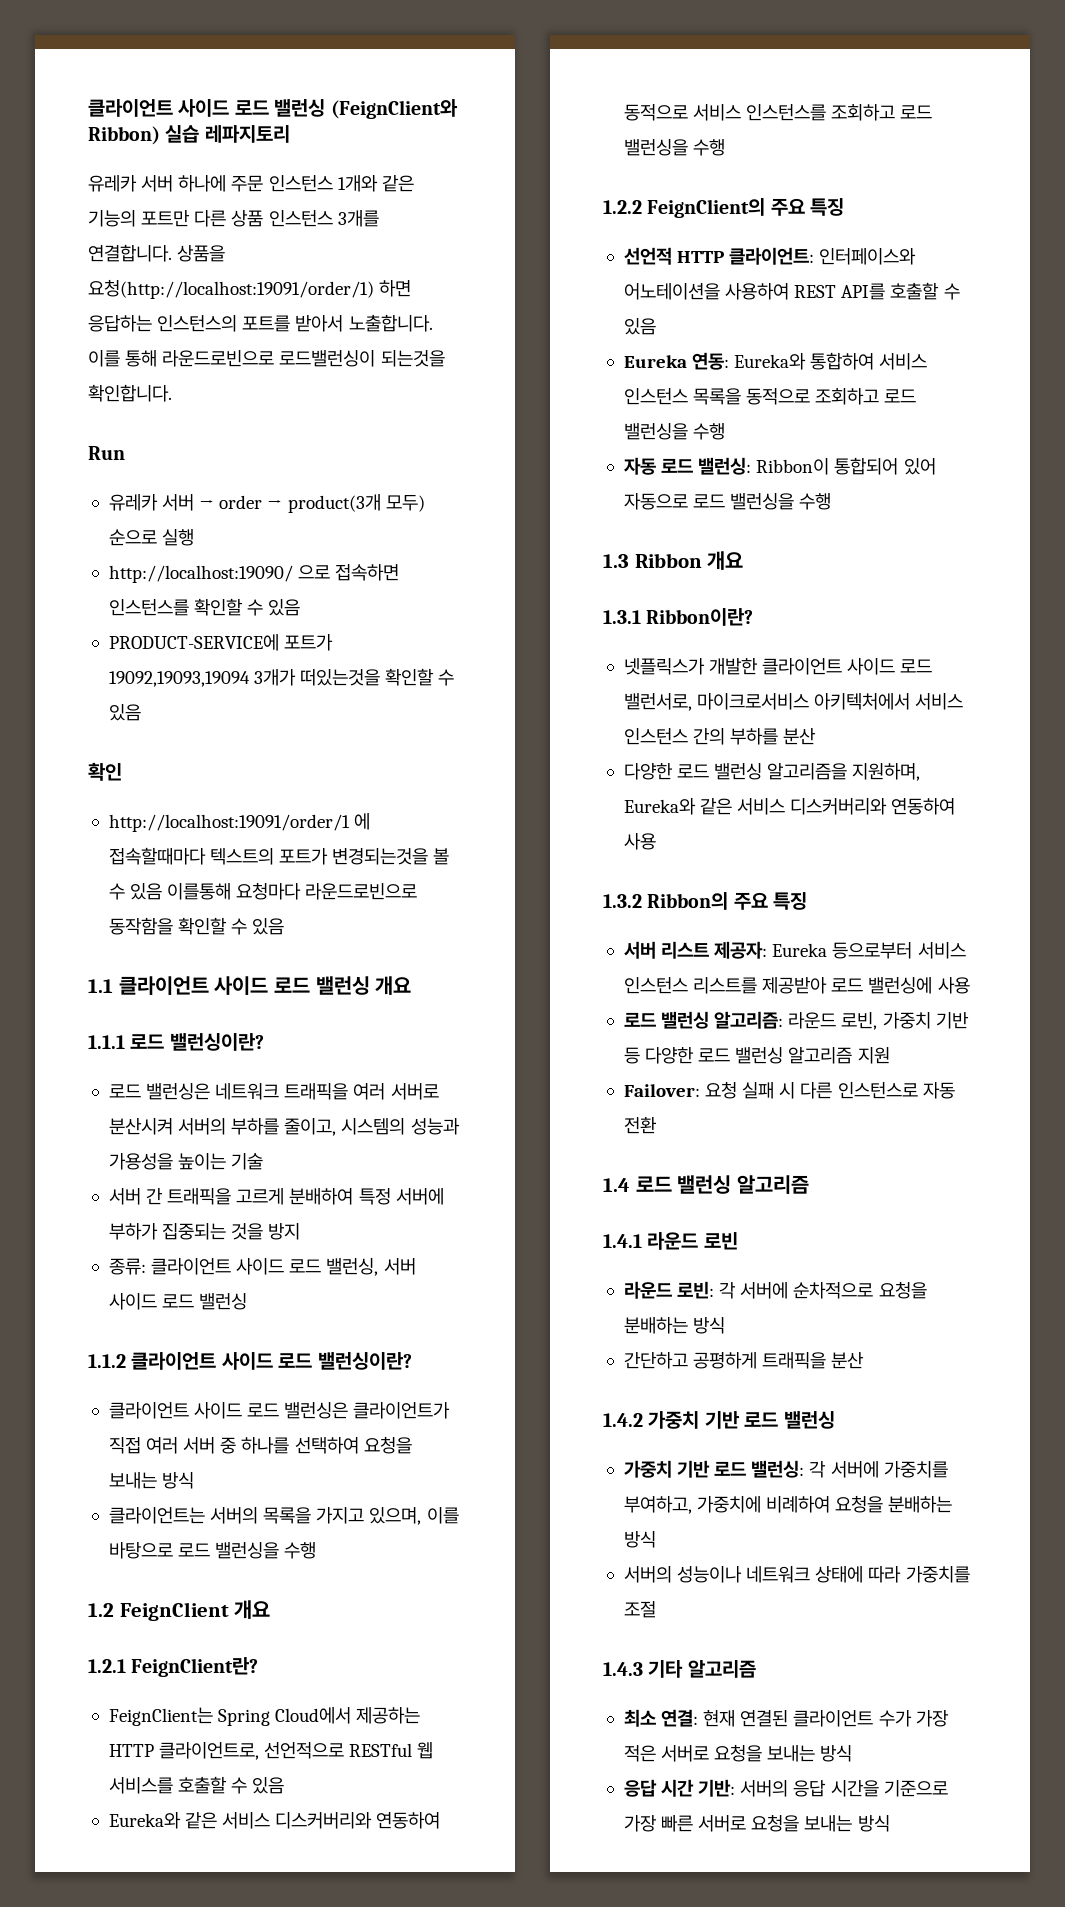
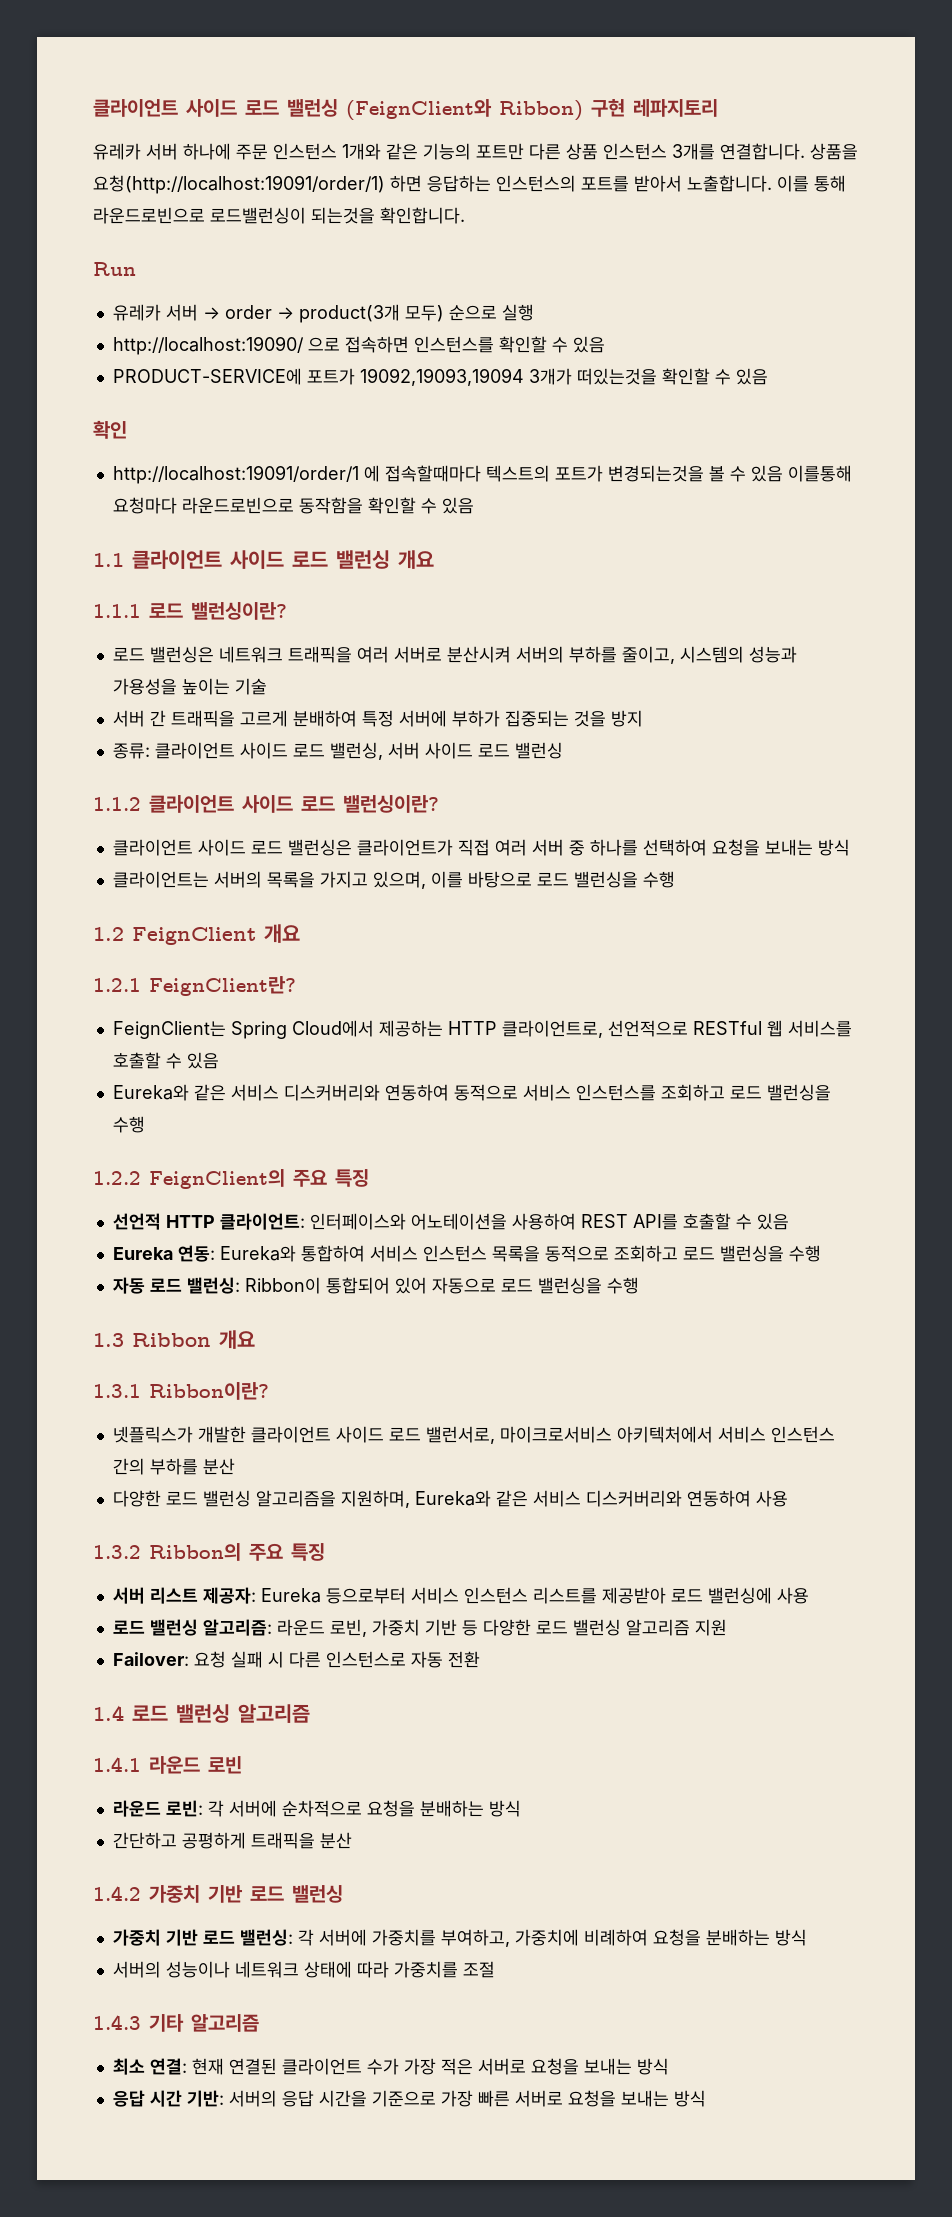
- 클라이언트 사이드 로드 밸런싱 (FeignClient와 Ribbon) 실습 레파지토리
+ 클라이언트 사이드 로드 밸런싱 (FeignClient와 Ribbon) 구현 레파지토리

